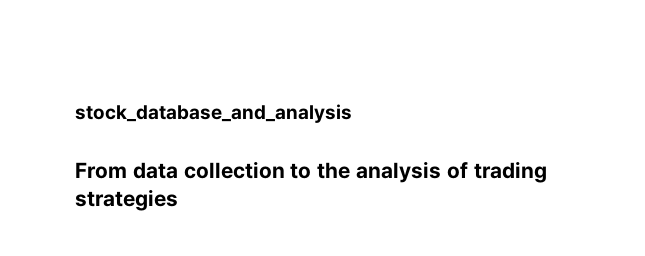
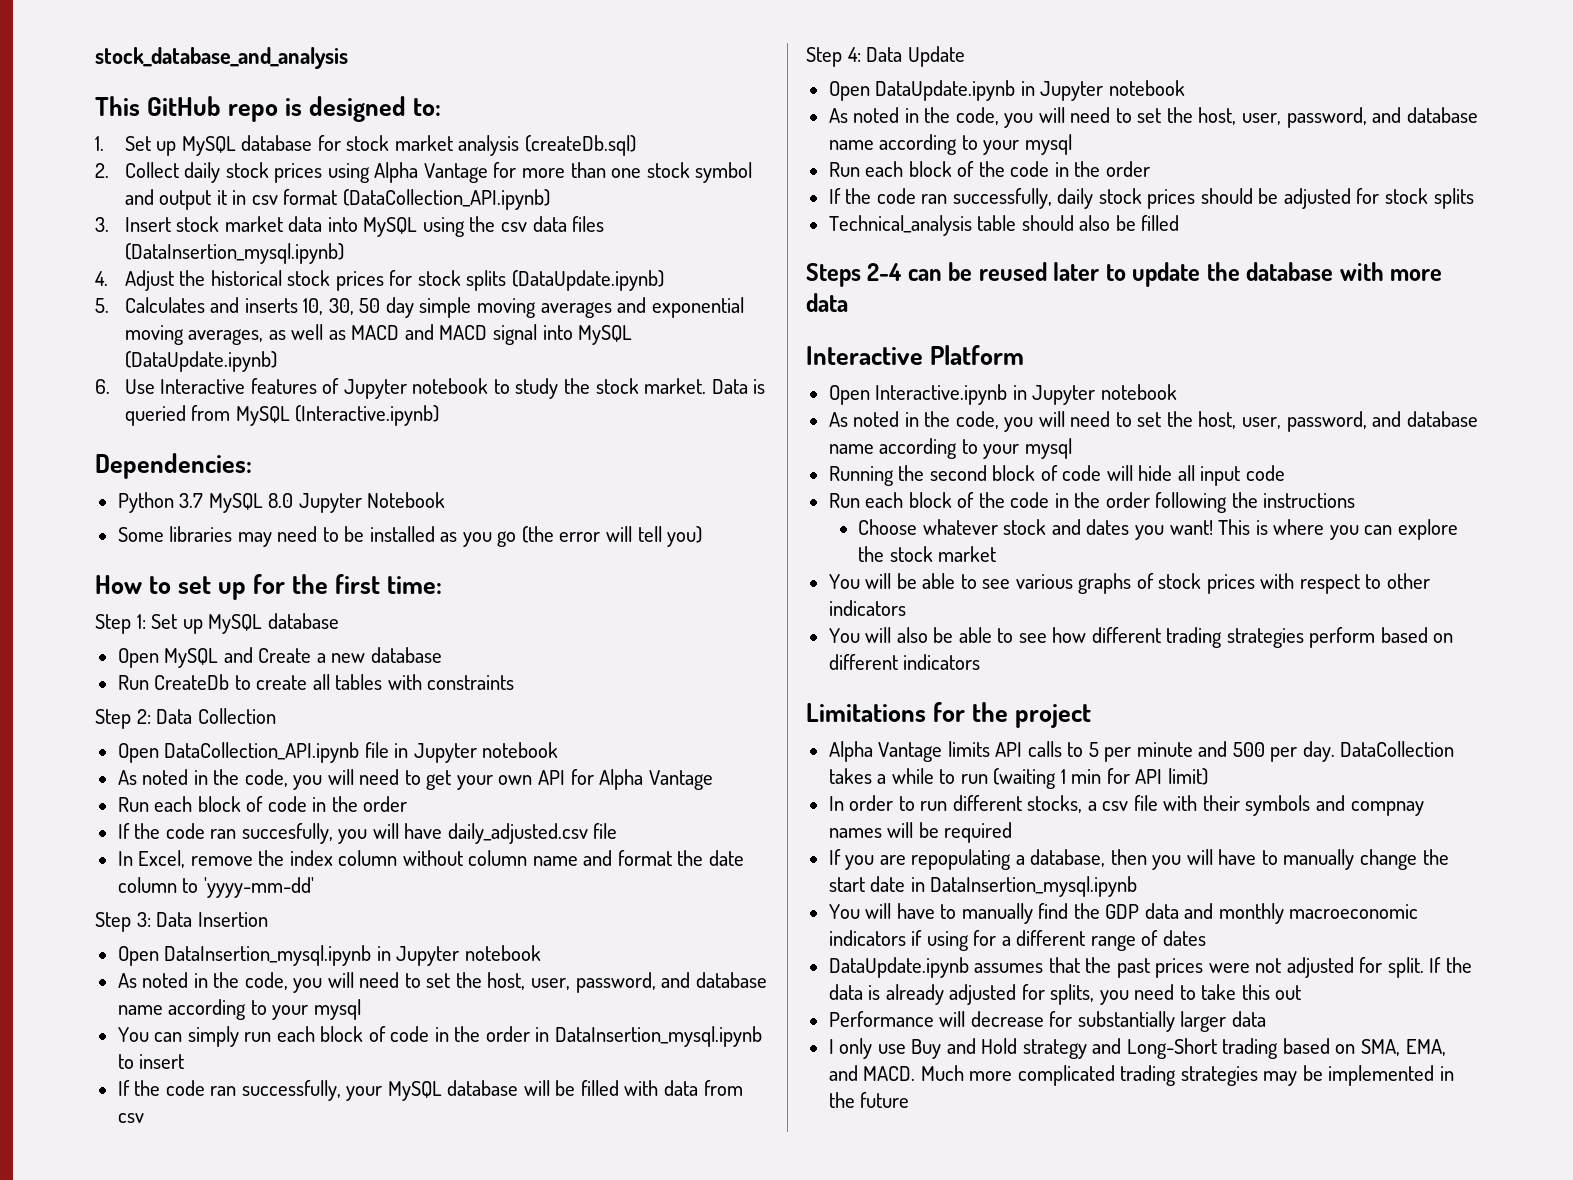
- From data collection to the analysis of trading strategies
+ This GitHub repo is designed to:
+ 1. Set up MySQL database for stock market analysis (createDb.sql)
+ 2. Collect daily stock prices using Alpha Vantage for more than one stock symbol and output it in csv format (DataCollection_API.ipynb)
+ 3. Insert stock market data into MySQL using the csv data files (DataInsertion_mysql.ipynb)
+ 4. Adjust the historical stock prices for stock splits (DataUpdate.ipynb)
+ 5. Calculates and inserts 10, 30, 50 day simple moving averages and exponential moving averages, as well as MACD and MACD signal into MySQL (DataUpdate.ipynb)
+ 6. Use Interactive features of Jupyter notebook to study the stock market. Data is queried from MySQL (Interactive.ipynb)
+ Dependencies:
+ Python 3.7 MySQL 8.0 Jupyter Notebook
+ Some libraries may need to be installed as you go (the error will tell you)
+ How to set up for the first time:
+ Step 1: Set up MySQL database
+ Open MySQL and Create a new database
+ Run CreateDb to create all tables with constraints
+ Step 2: Data Collection
+ Open DataCollection_API.ipynb file in Jupyter notebook
+ As noted in the code, you will need to get your own API for Alpha Vantage
+ Run each block of code in the order
+ If the code ran succesfully, you will have daily_adjusted.csv file
+ In Excel, remove the index column without column name and format the date column to 'yyyy-mm-dd'
+ Step 3: Data Insertion
+ Open DataInsertion_mysql.ipynb in Jupyter notebook
+ As noted in the code, you will need to set the host, user, password, and database name according to your mysql
+ You can simply run each block of code in the order in DataInsertion_mysql.ipynb to insert
+ If the code ran successfully, your MySQL database will be filled with data from csv
+ Step 4: Data Update
+ Open DataUpdate.ipynb in Jupyter notebook
+ As noted in the code, you will need to set the host, user, password, and database name according to your mysql
+ Run each block of the code in the order
+ If the code ran successfully, daily stock prices should be adjusted for stock splits
+ Technical_analysis table should also be filled
+ Steps 2-4 can be reused later to update the database with more data
+ Interactive Platform
+ Open Interactive.ipynb in Jupyter notebook
+ As noted in the code, you will need to set the host, user, password, and database name according to your mysql
+ Running the second block of code will hide all input code
+ Run each block of the code in the order following the instructions
+ Choose whatever stock and dates you want! This is where you can explore the stock market
+ You will be able to see various graphs of stock prices with respect to other indicators
+ You will also be able to see how different trading strategies perform based on different indicators
+ Limitations for the project
+ Alpha Vantage limits API calls to 5 per minute and 500 per day. DataCollection takes a while to run (waiting 1 min for API limit)
+ In order to run different stocks, a csv file with their symbols and compnay names will be required
+ If you are repopulating a database, then you will have to manually change the start date in DataInsertion_mysql.ipynb
+ You will have to manually find the GDP data and monthly macroeconomic indicators if using for a different range of dates
+ DataUpdate.ipynb assumes that the past prices were not adjusted for split. If the data is already adjusted for splits, you need to take this out
+ Performance will decrease for substantially larger data
+ I only use Buy and Hold strategy and Long-Short trading based on SMA, EMA, and MACD. Much more complicated trading strategies may be implemented in the future

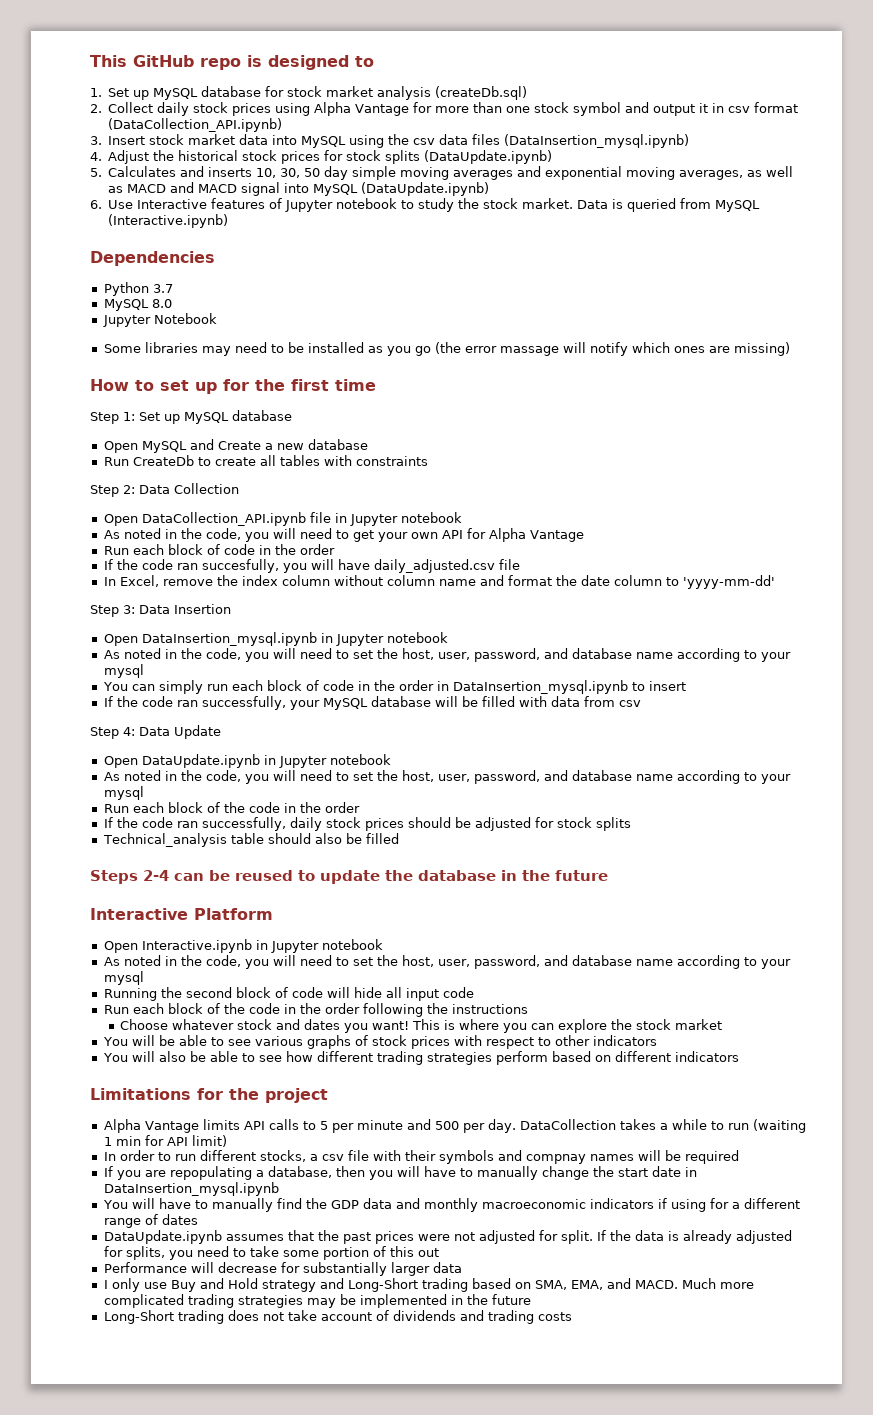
- stock_database_and_analysis
- This GitHub repo is designed to:
+ This GitHub repo is designed to
- Dependencies:
+ Dependencies
- Python 3.7 MySQL 8.0 Jupyter Notebook
+ Python 3.7
+ MySQL 8.0
+ Jupyter Notebook
- Some libraries may need to be installed as you go (the error will tell you)
+ Some libraries may need to be installed as you go (the error massage will notify which ones are missing)
- How to set up for the first time:
+ How to set up for the first time
- Steps 2-4 can be reused later to update the database with more data
+ Steps 2-4 can be reused to update the database in the future
- If the data is already adjusted for splits, you need to take this out
+ If the data is already adjusted for splits, you need to take some portion of this out
+ Long-Short trading does not take account of dividends and trading costs

